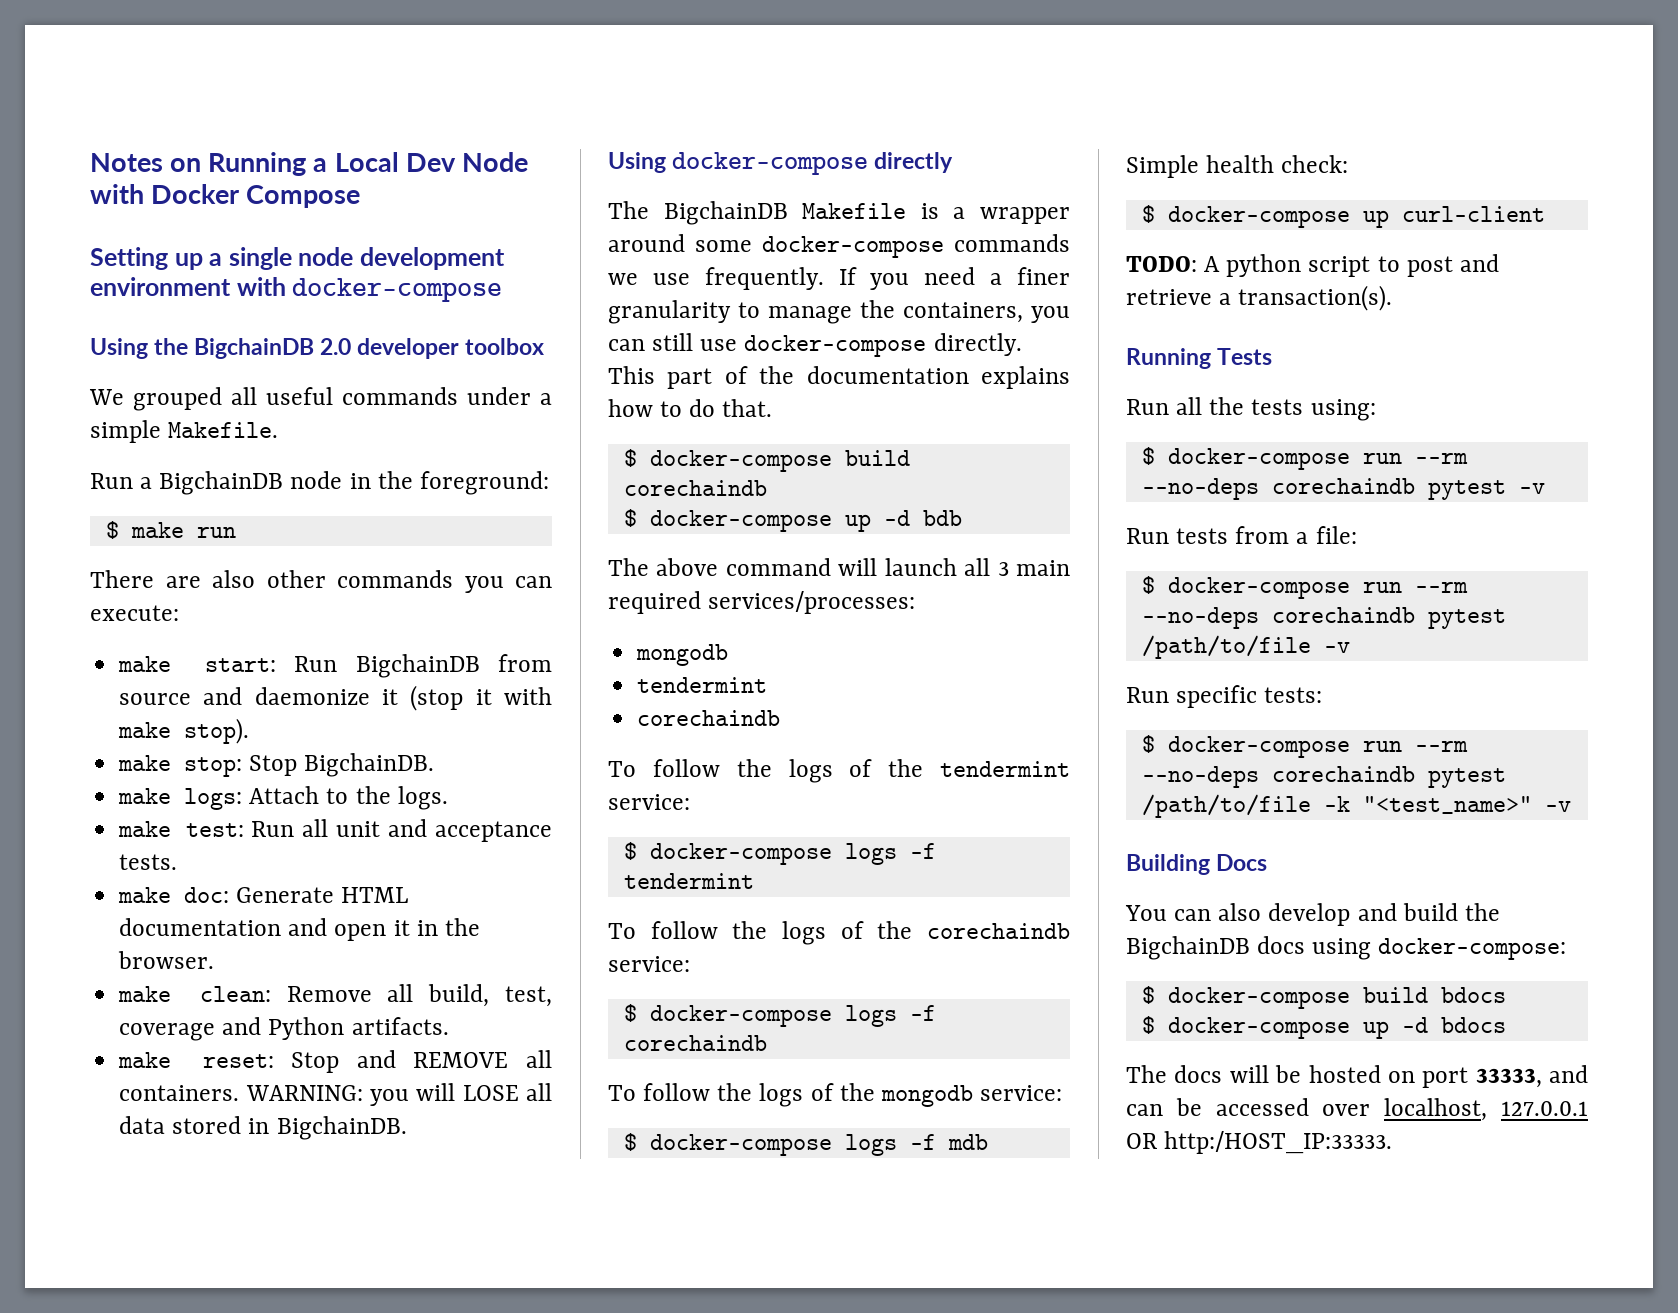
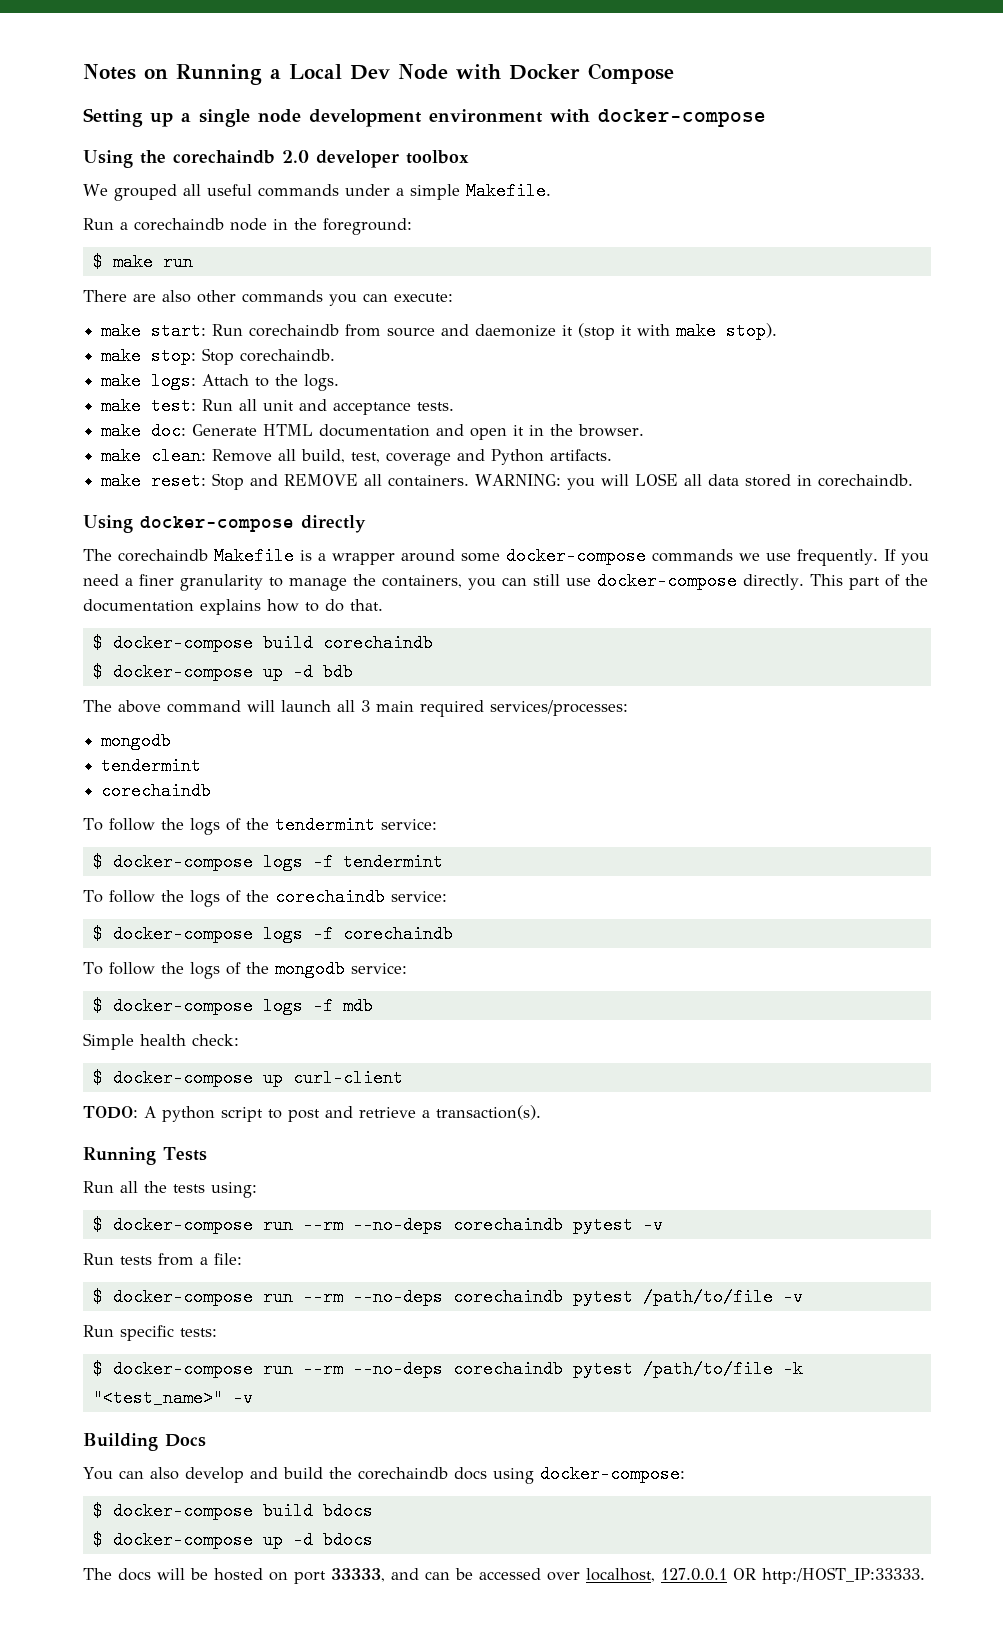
- Using the BigchainDB 2.0 developer toolbox
+ Using the corechaindb 2.0 developer toolbox
- Run a BigchainDB node in the foreground:
+ Run a corechaindb node in the foreground:
- make start: Run BigchainDB from source and daemonize it (stop it with make stop).
+ make start: Run corechaindb from source and daemonize it (stop it with make stop).
- make stop: Stop BigchainDB.
+ make stop: Stop corechaindb.
- WARNING: you will LOSE all data stored in BigchainDB.
+ WARNING: you will LOSE all data stored in corechaindb.
- The BigchainDB Makefile is a wrapper around some docker-compose commands we use frequently.
+ The corechaindb Makefile is a wrapper around some docker-compose commands we use frequently.
- You can also develop and build the BigchainDB docs using docker-compose:
+ You can also develop and build the corechaindb docs using docker-compose:

